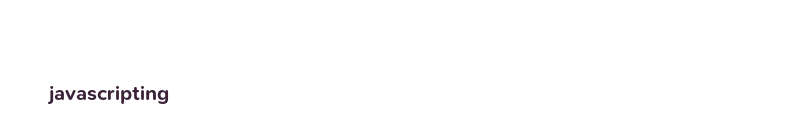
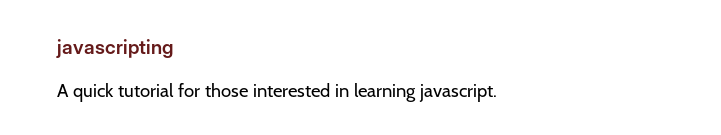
+ A quick tutorial for those interested in learning javascript.

